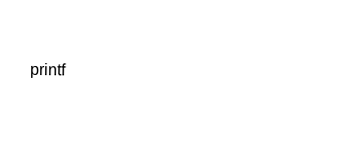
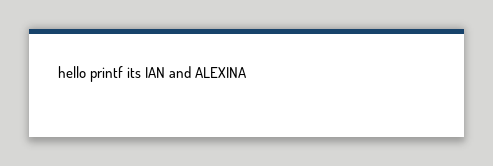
- printf
+ hello printf its IAN and ALEXINA

